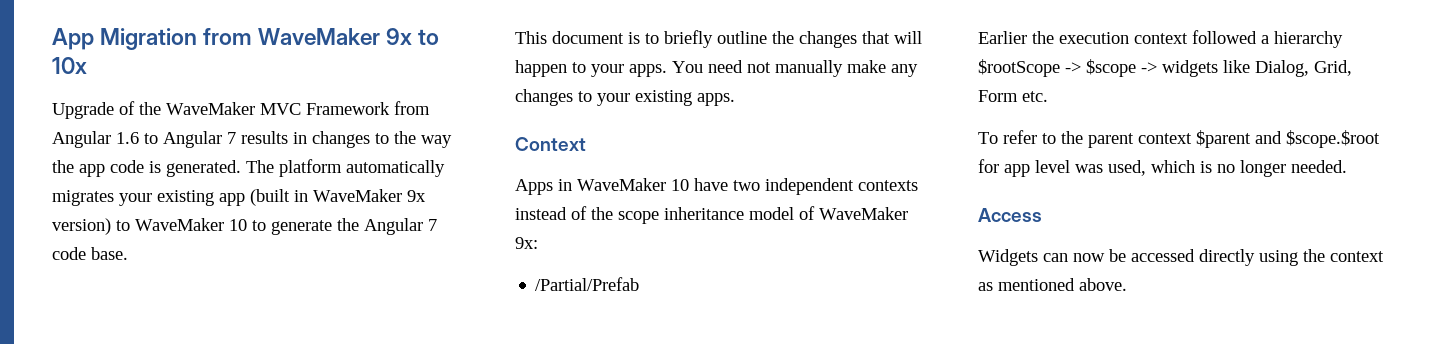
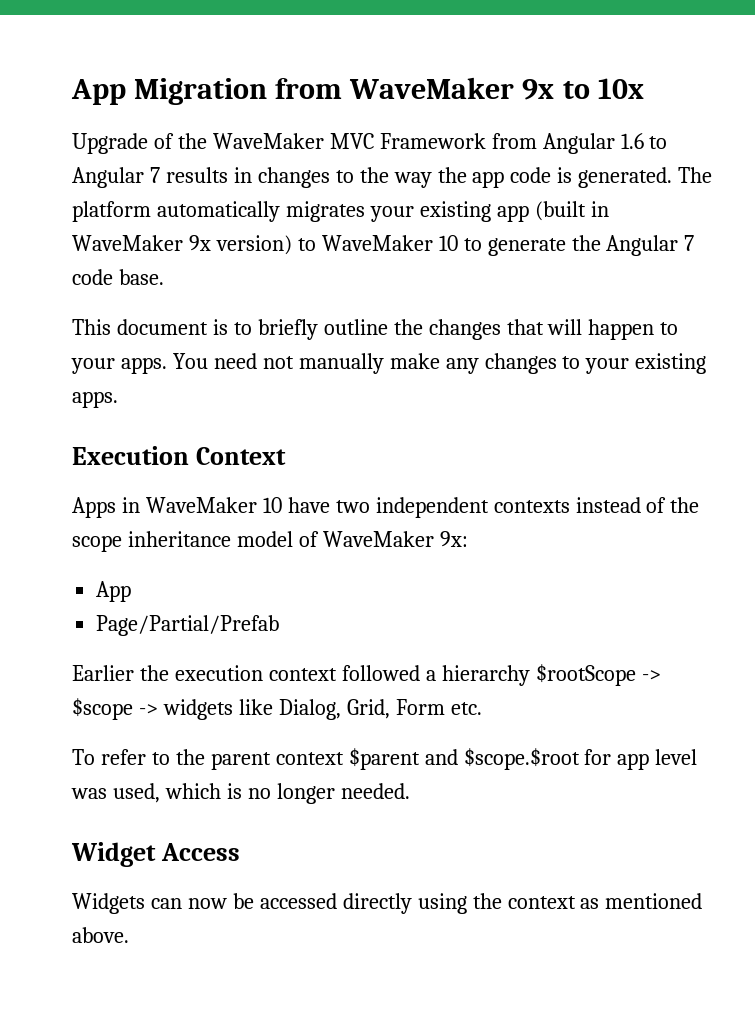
- Context
+ Execution Context
  Apps in WaveMaker 10 have two independent contexts instead of the scope inheritance model of WaveMaker 9x:
- /Partial/Prefab
+ App
+ Page/Partial/Prefab
- Access
+ Widget Access

